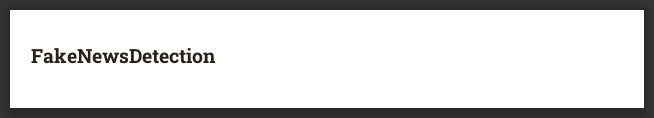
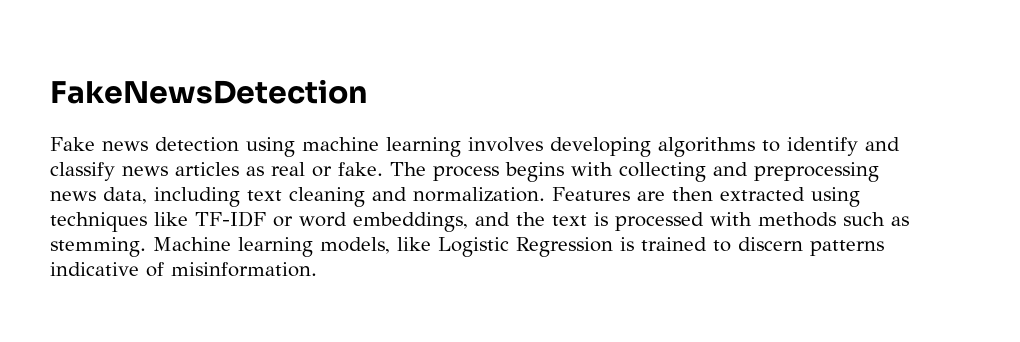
+ Fake news detection using machine learning involves developing algorithms to identify and classify news articles as real or fake. The process begins with collecting and preprocessing news data, including text cleaning and normalization. Features are then extracted using techniques like TF-IDF or word embeddings, and the text is processed with methods such as stemming. Machine learning models, like Logistic Regression is trained to discern patterns indicative of misinformation.

